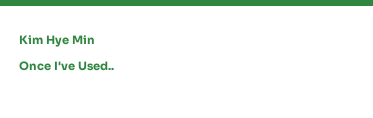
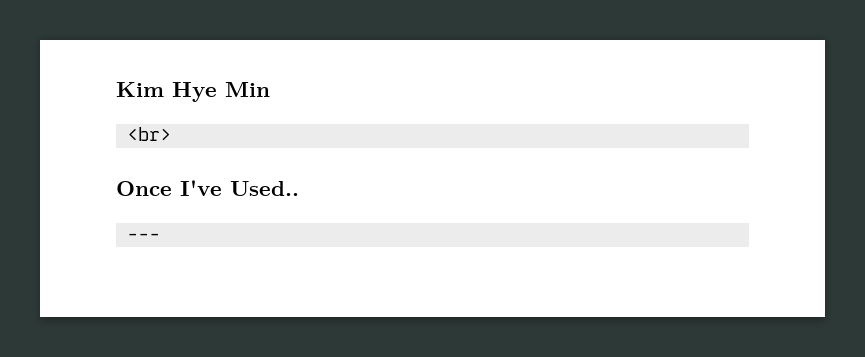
+ <br>
+ ---

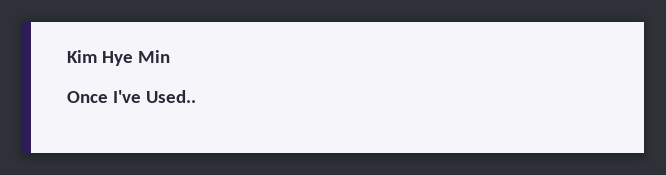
- <br>
- ---

